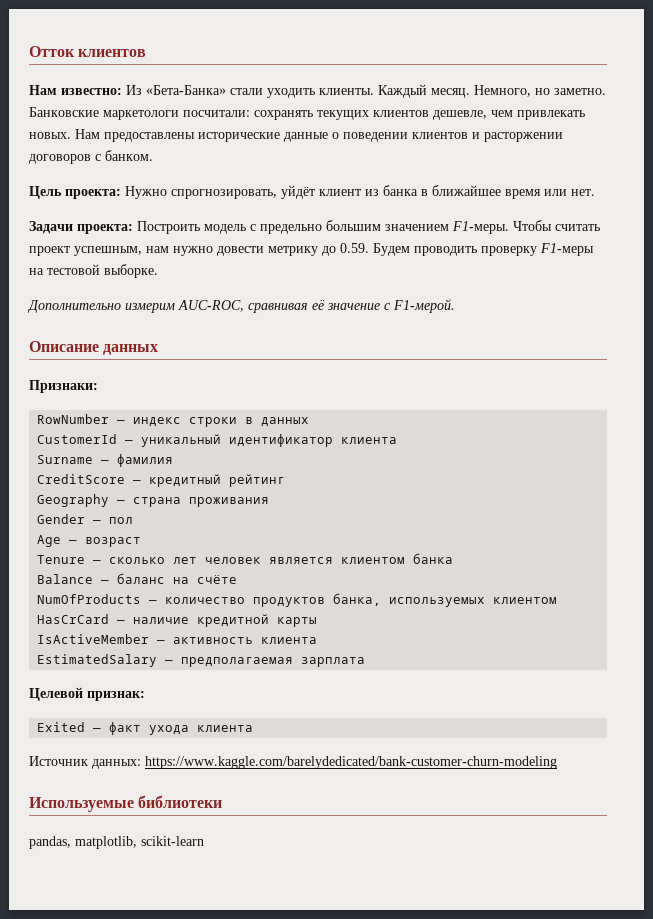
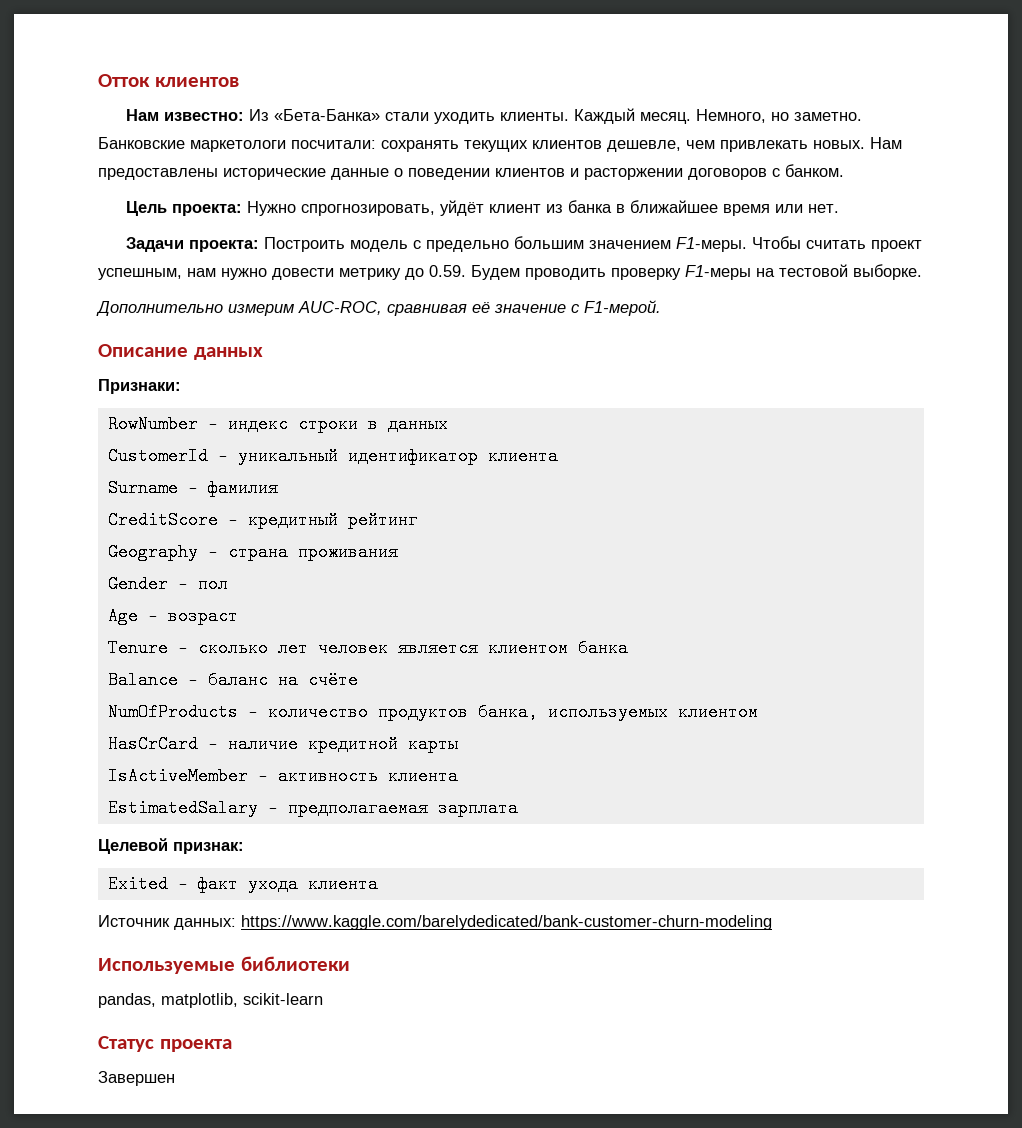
+ Статус проекта
+ Завершен

